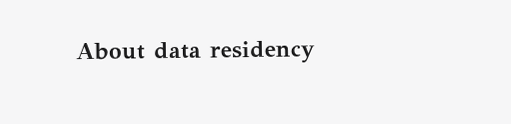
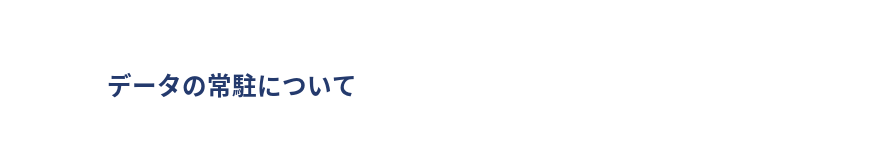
- About data residency
+ データの常駐について

